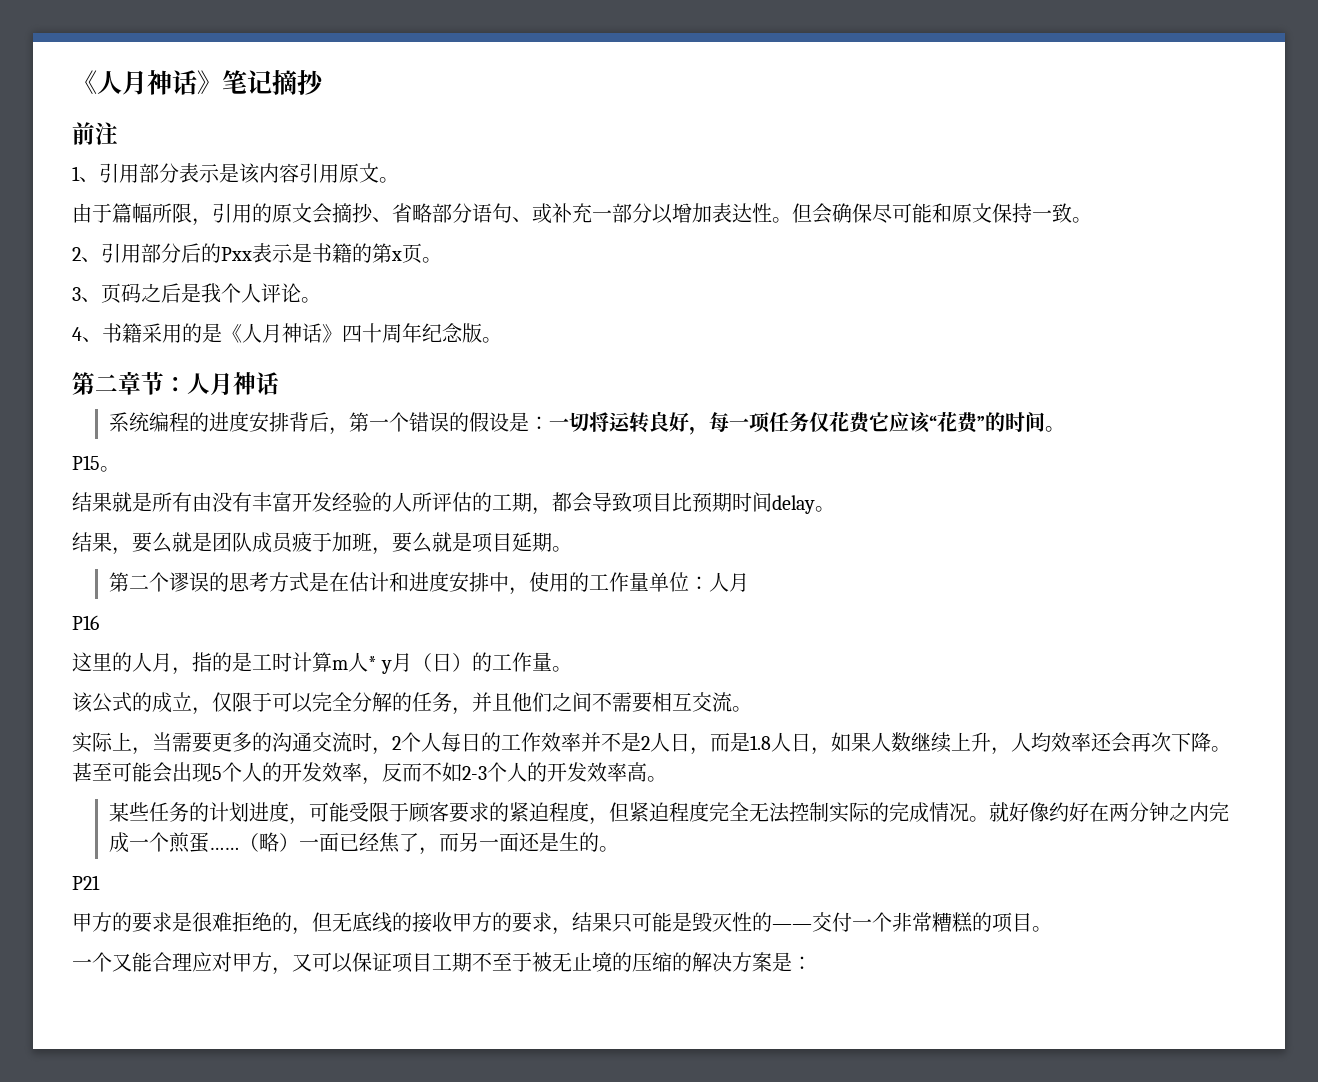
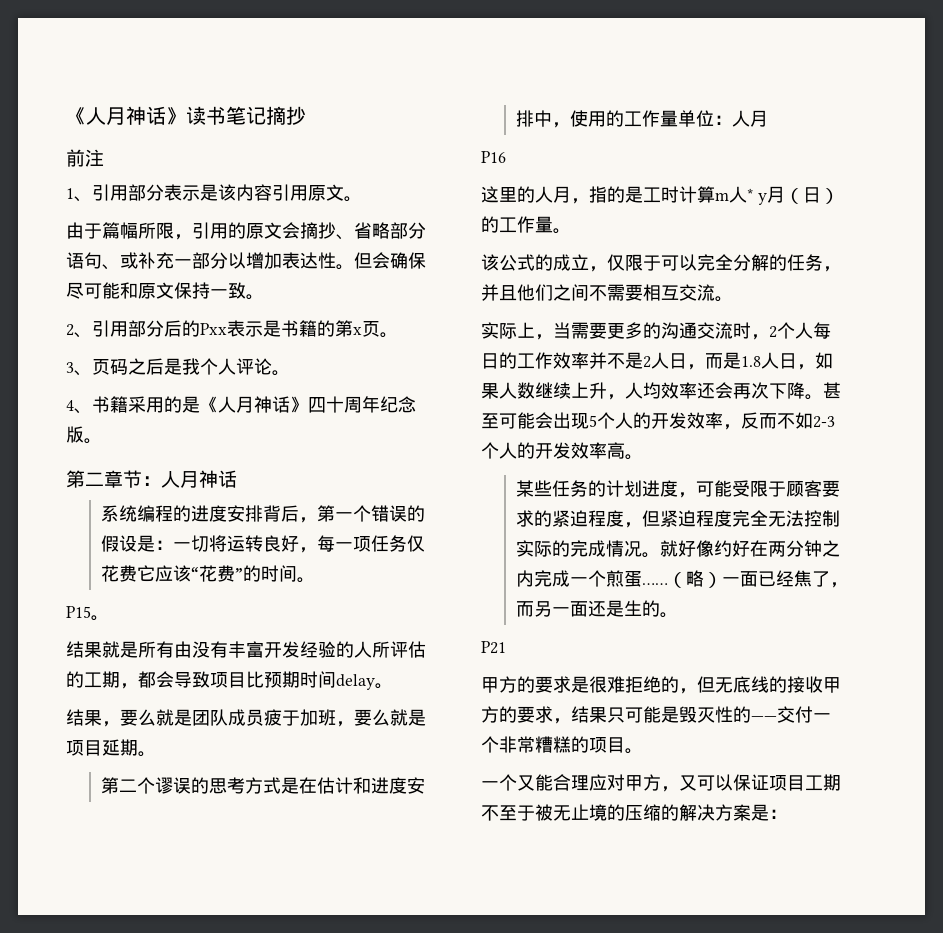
- 《人月神话》笔记摘抄
+ 《人月神话》读书笔记摘抄

